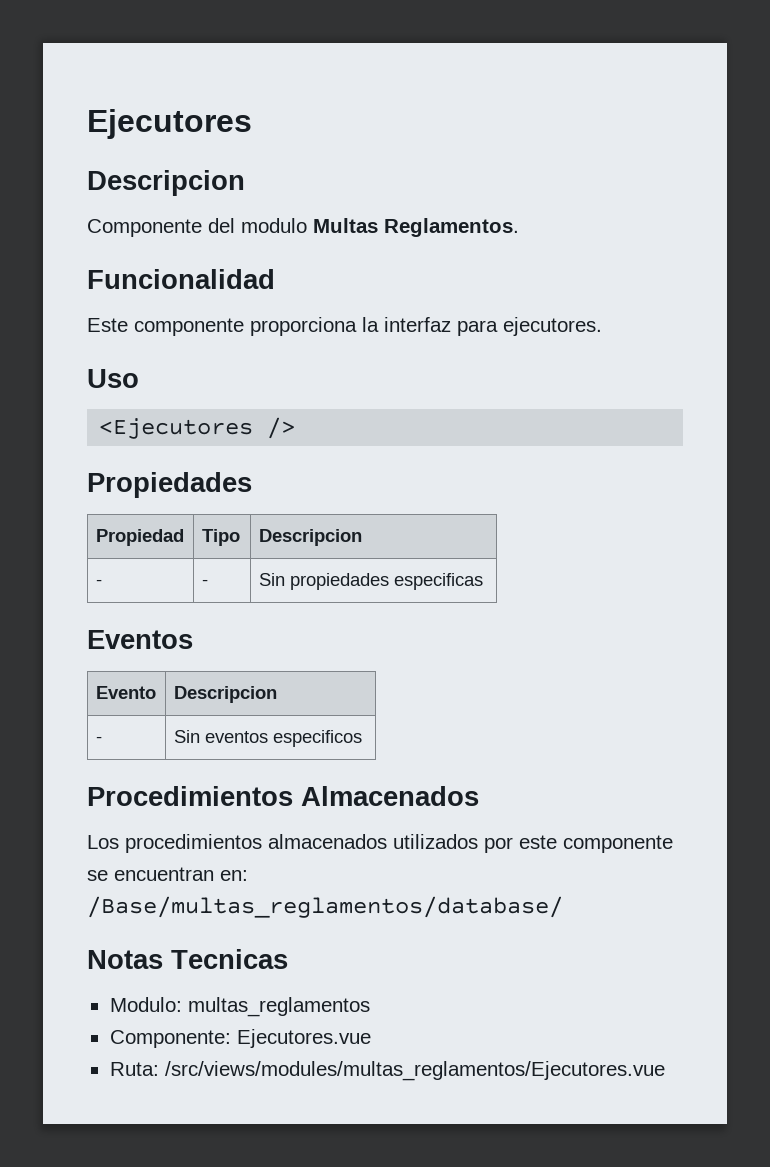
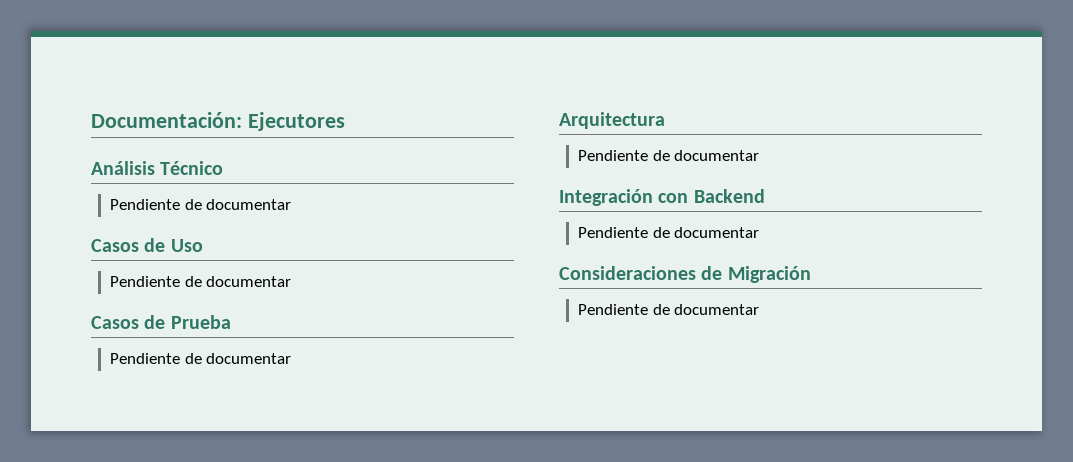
- Ejecutores
- Descripcion
- Componente del modulo Multas Reglamentos.
- Funcionalidad
- Este componente proporciona la interfaz para ejecutores.
- Uso
- <Ejecutores />
- Propiedades
- Propiedad | Tipo | Descripcion
- - | - | Sin propiedades especificas
- Eventos
- Evento | Descripcion
- - | Sin eventos especificos
- Procedimientos Almacenados
- Los procedimientos almacenados utilizados por este componente se encuentran en: /Base/multas_reglamentos/database/
- Notas Tecnicas
- Modulo: multas_reglamentos
- Componente: Ejecutores.vue
- Ruta: /src/views/modules/multas_reglamentos/Ejecutores.vue
+ Documentación: Ejecutores
+ Análisis Técnico
+ Pendiente de documentar
+ Casos de Uso
+ Pendiente de documentar
+ Casos de Prueba
+ Pendiente de documentar
+ Arquitectura
+ Pendiente de documentar
+ Integración con Backend
+ Pendiente de documentar
+ Consideraciones de Migración
+ Pendiente de documentar

